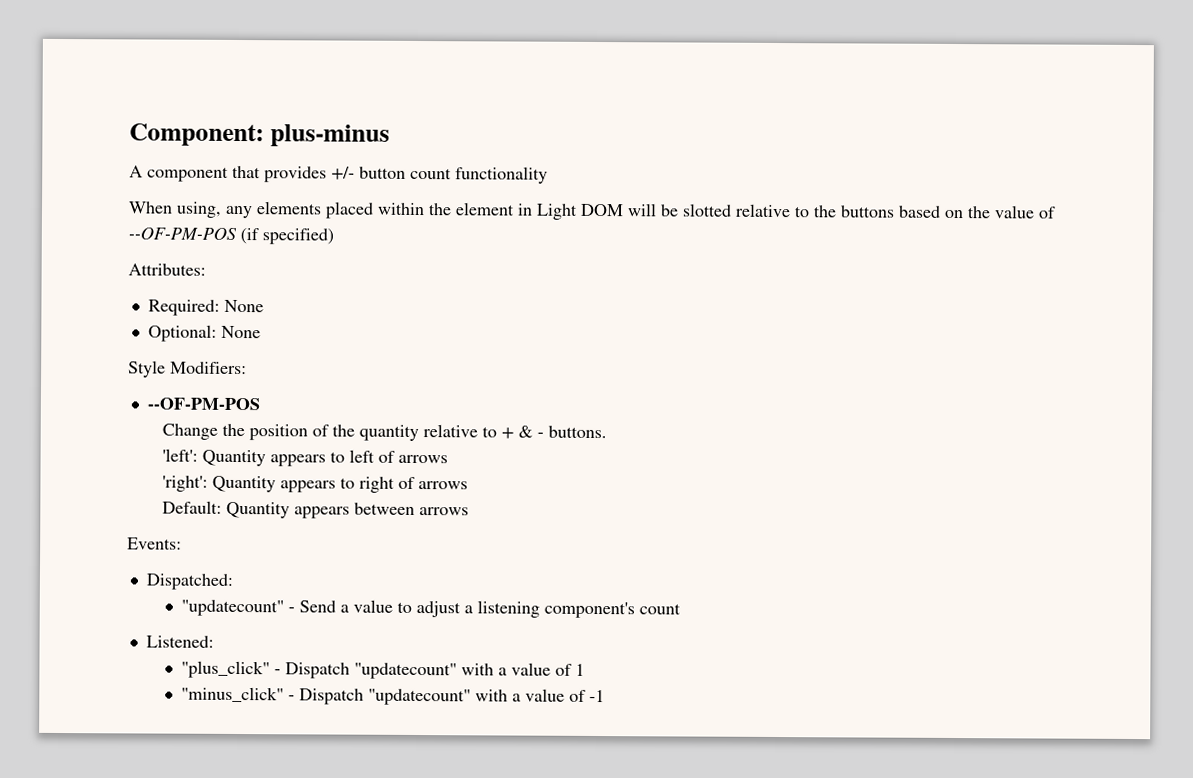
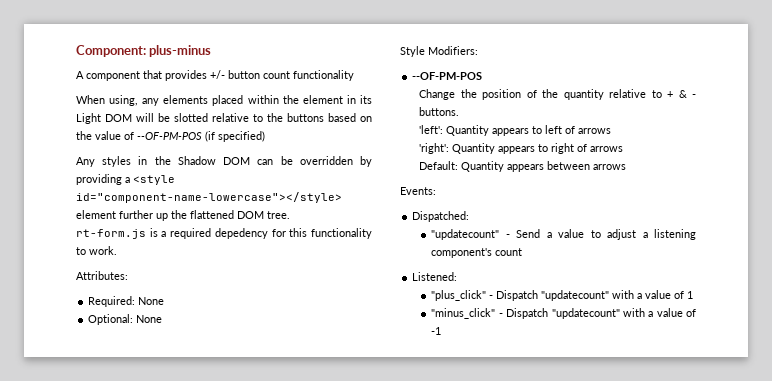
- When using, any elements placed within the element in Light DOM will be slotted relative to the buttons based on the value of --OF-PM-POS (if specified)
+ When using, any elements placed within the element in its Light DOM will be slotted relative to the buttons based on the value of --OF-PM-POS (if specified)
+ Any styles in the Shadow DOM can be overridden by providing a <style id="component-name-lowercase"></style> element further up the flattened DOM tree.
+ rt-form.js is a required depedency for this functionality to work.

